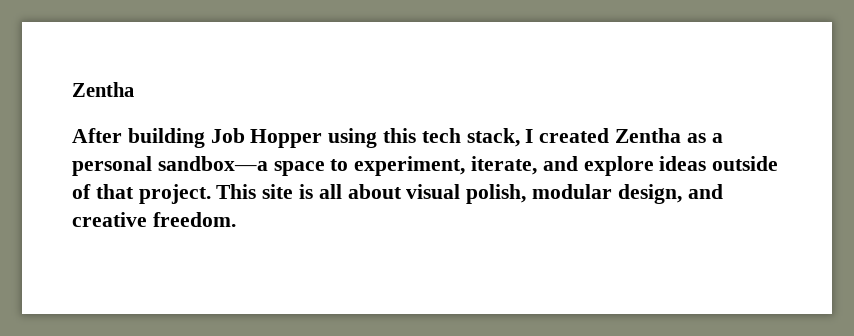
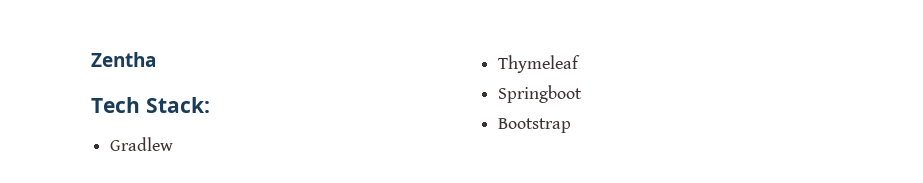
- After building Job Hopper using this tech stack, I created Zentha as a personal sandbox—a space to experiment, iterate, and explore ideas outside of that project. This site is all about visual polish, modular design, and creative freedom.
+ Tech Stack:
+ Gradlew
+ Thymeleaf
+ Springboot
+ Bootstrap

